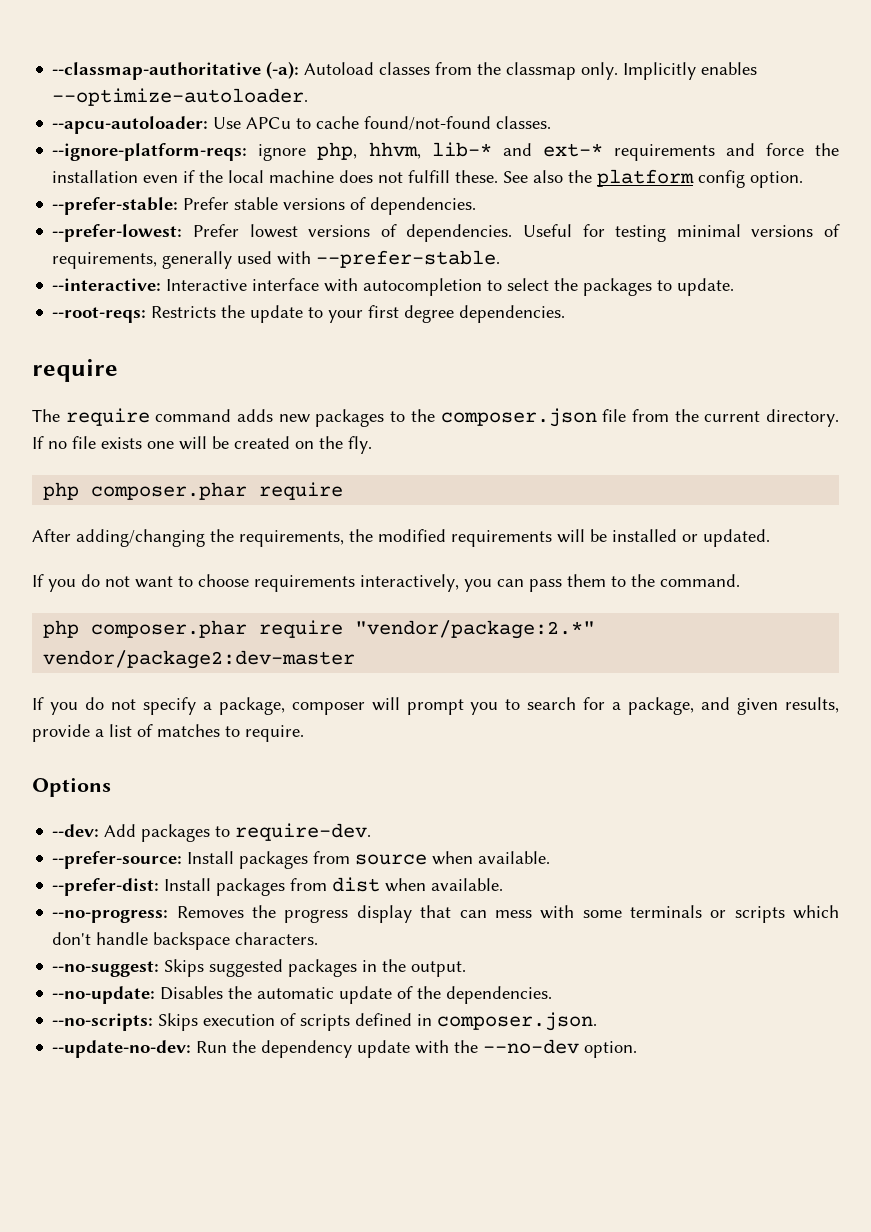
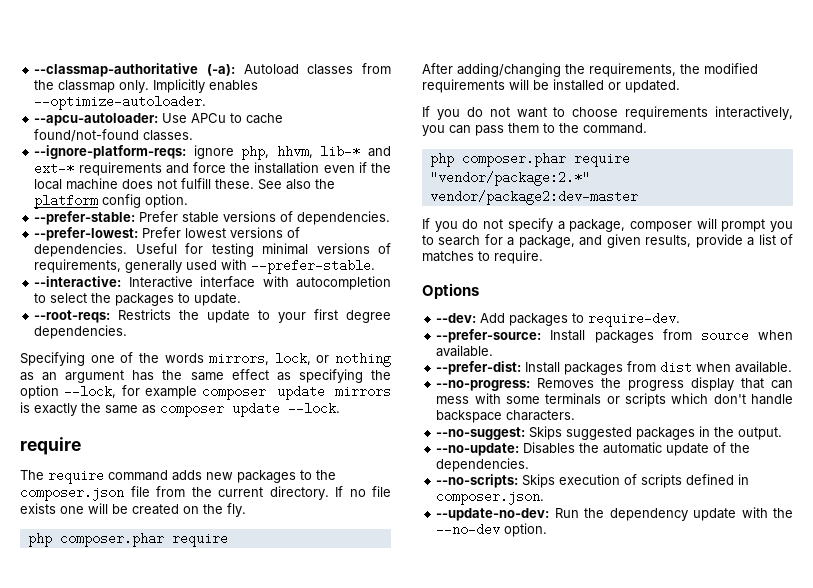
+ Specifying one of the words mirrors, lock, or nothing as an argument has the same effect as specifying the option --lock, for example composer update mirrors is exactly the same as composer update --lock.

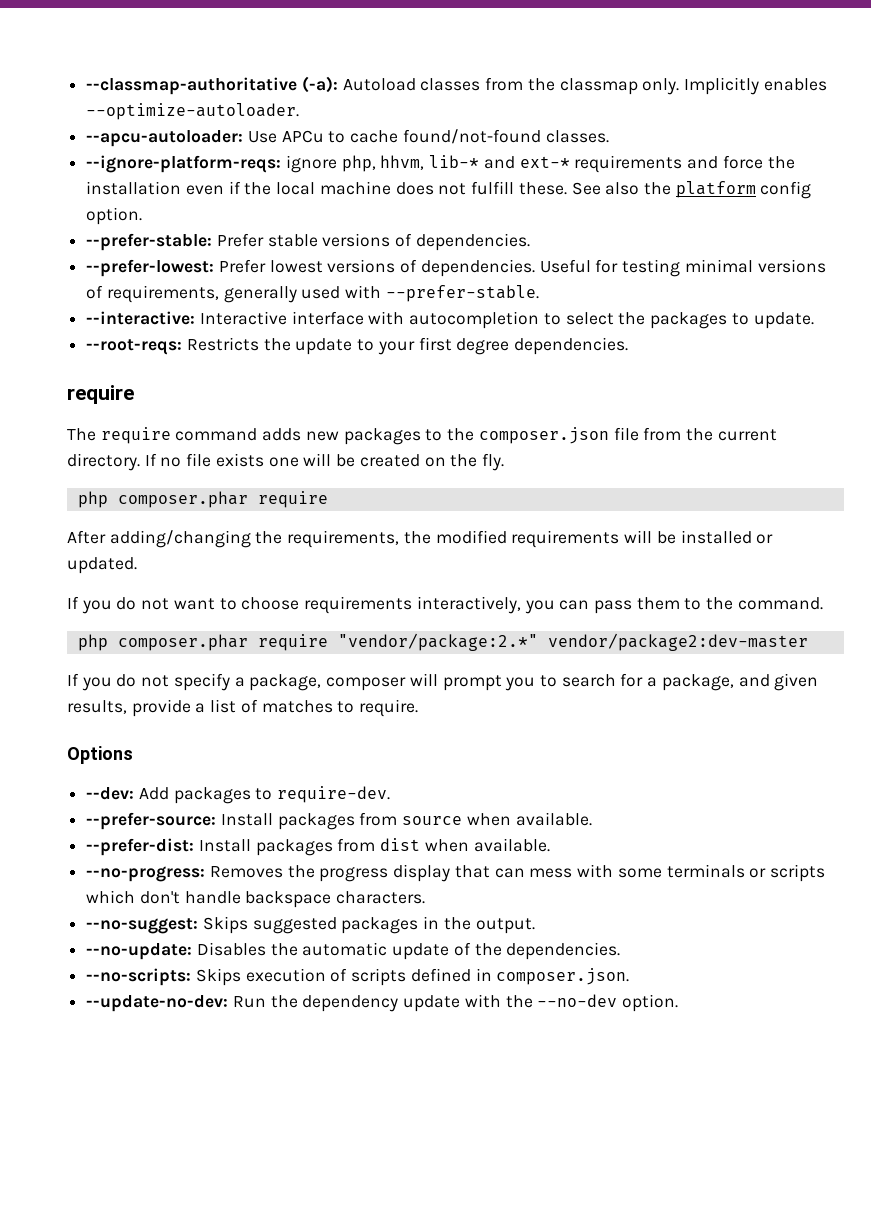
- Specifying one of the words mirrors, lock, or nothing as an argument has the same effect as specifying the option --lock, for example composer update mirrors is exactly the same as composer update --lock.

